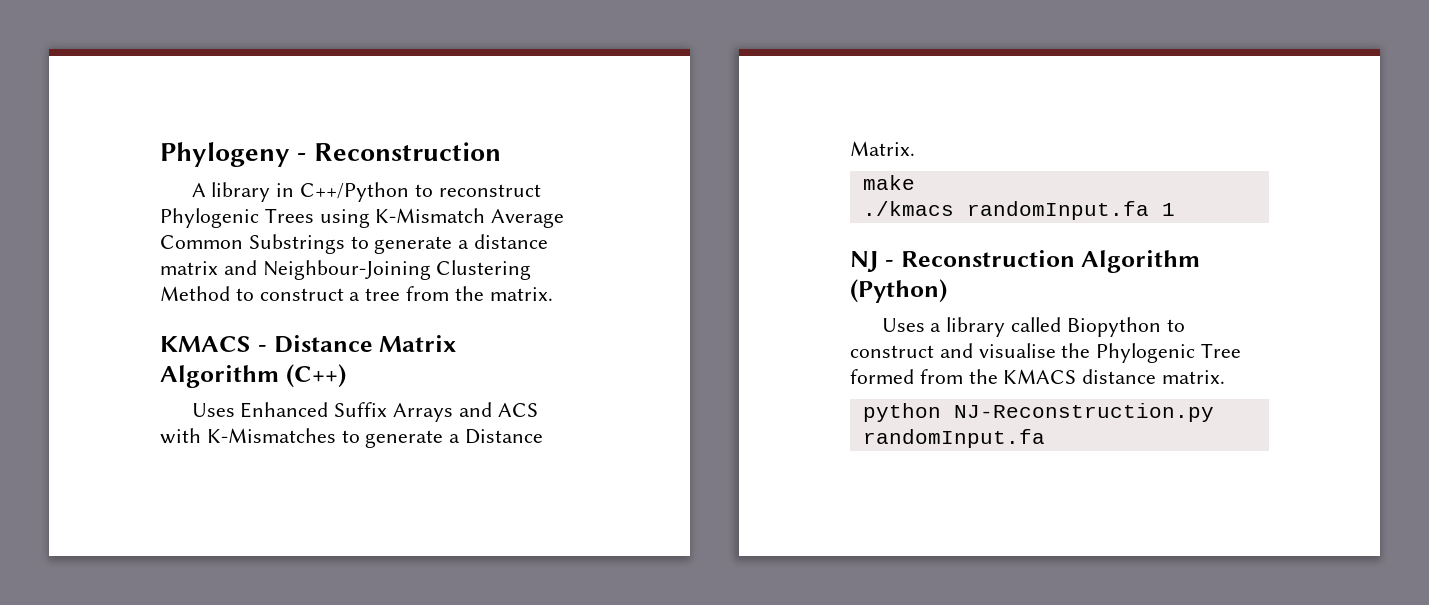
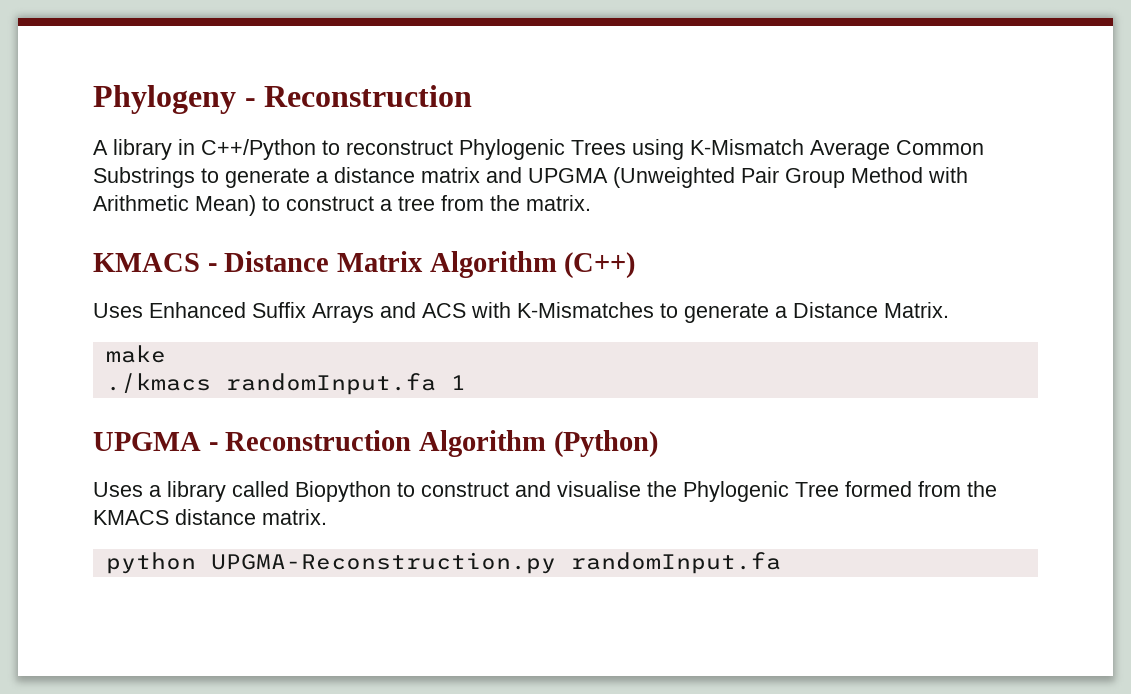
- A library in C++/Python to reconstruct Phylogenic Trees using K-Mismatch Average Common Substrings to generate a distance matrix and Neighbour-Joining Clustering Method to construct a tree from the matrix.
+ A library in C++/Python to reconstruct Phylogenic Trees using K-Mismatch Average Common Substrings to generate a distance matrix and UPGMA (Unweighted Pair Group Method with Arithmetic Mean) to construct a tree from the matrix.
- NJ - Reconstruction Algorithm (Python)
+ UPGMA - Reconstruction Algorithm (Python)
- python NJ-Reconstruction.py randomInput.fa
+ python UPGMA-Reconstruction.py randomInput.fa

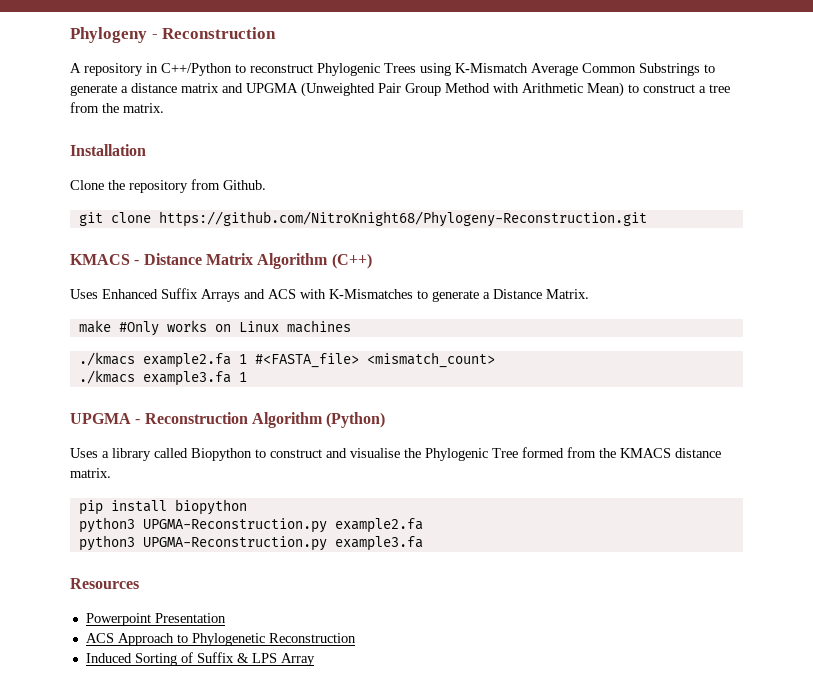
- A library in C++/Python to reconstruct Phylogenic Trees using K-Mismatch Average Common Substrings to generate a distance matrix and UPGMA (Unweighted Pair Group Method with Arithmetic Mean) to construct a tree from the matrix.
+ A repository in C++/Python to reconstruct Phylogenic Trees using K-Mismatch Average Common Substrings to generate a distance matrix and UPGMA (Unweighted Pair Group Method with Arithmetic Mean) to construct a tree from the matrix.
+ Installation
+ Clone the repository from Github.
+ git clone https://github.com/NitroKnight68/Phylogeny-Reconstruction.git
- make
- ./kmacs randomInput.fa 1
+ make #Only works on Linux machines
+ ./kmacs example2.fa 1 #<FASTA_file> <mismatch_count>
+ ./kmacs example3.fa 1
- python UPGMA-Reconstruction.py randomInput.fa
+ pip install biopython
+ python3 UPGMA-Reconstruction.py example2.fa
+ python3 UPGMA-Reconstruction.py example3.fa
+ Resources
+ Powerpoint Presentation
+ ACS Approach to Phylogenetic Reconstruction
+ Induced Sorting of Suffix & LPS Array

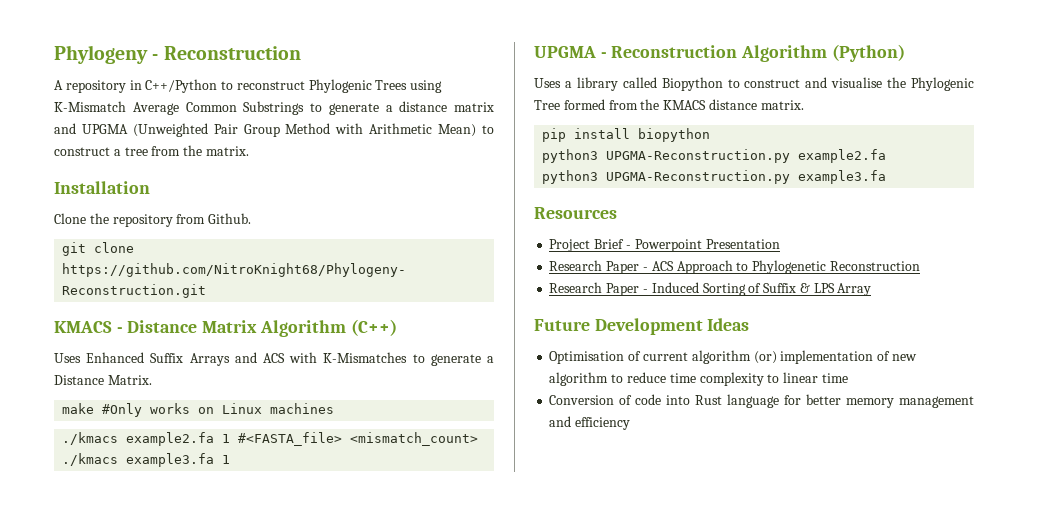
- Powerpoint Presentation
+ Project Brief - Powerpoint Presentation
- ACS Approach to Phylogenetic Reconstruction
+ Research Paper - ACS Approach to Phylogenetic Reconstruction
- Induced Sorting of Suffix & LPS Array
+ Research Paper - Induced Sorting of Suffix & LPS Array
+ Future Development Ideas
+ Optimisation of current algorithm (or) implementation of new algorithm to reduce time complexity to linear time
+ Conversion of code into Rust language for better memory management and efficiency

